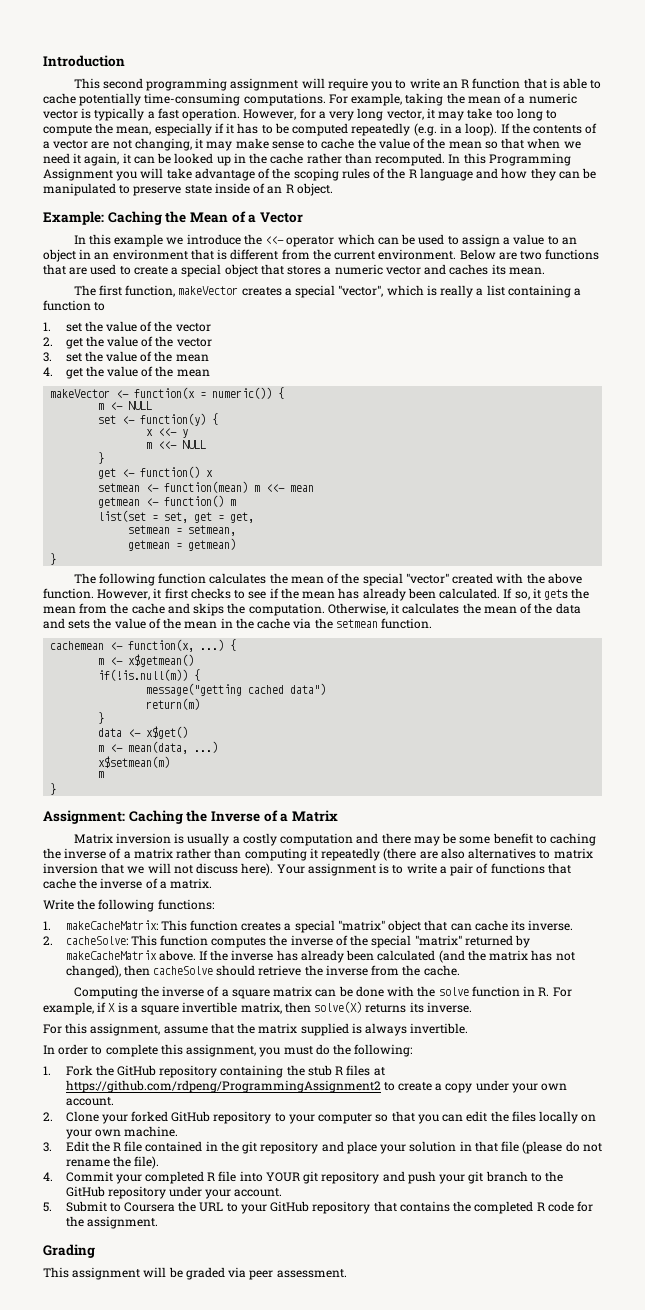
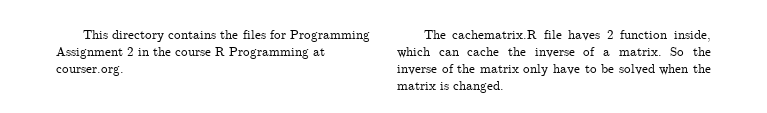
- Introduction
- This second programming assignment will require you to write an R function that is able to cache potentially time-consuming computations. For example, taking the mean of a numeric vector is typically a fast operation. However, for a very long vector, it may take too long to compute the mean, especially if it has to be computed repeatedly (e.g. in a loop). If the contents of a vector are not changing, it may make sense to cache the value of the mean so that when we need it again, it can be looked up in the cache rather than recomputed. In this Programming Assignment you will take advantage of the scoping rules of the R language and how they can be manipulated to preserve state inside of an R object.
- Example: Caching the Mean of a Vector
- In this example we introduce the <<- operator which can be used to assign a value to an object in an environment that is different from the current environment. Below are two functions that are used to create a special object that stores a numeric vector and caches its mean.
- The first function, makeVector creates a special "vector", which is really a list containing a function to
- 1. set the value of the vector
- 2. get the value of the vector
- 3. set the value of the mean
- 4. get the value of the mean
- makeVector <- function(x = numeric()) {
- m <- NULL
- set <- function(y) {
- x <<- y
- m <<- NULL
- }
- get <- function() x
- setmean <- function(mean) m <<- mean
- getmean <- function() m
- list(set = set, get = get,
- setmean = setmean,
- getmean = getmean)
- }
- The following function calculates the mean of the special "vector" created with the above function. However, it first checks to see if the mean has already been calculated. If so, it gets the mean from the cache and skips the computation. Otherwise, it calculates the mean of the data and sets the value of the mean in the cache via the setmean function.
- cachemean <- function(x, ...) {
- m <- x$getmean()
- if(!is.null(m)) {
- message("getting cached data")
- return(m)
- }
- data <- x$get()
- m <- mean(data, ...)
- x$setmean(m)
- m
- }
- Assignment: Caching the Inverse of a Matrix
- Matrix inversion is usually a costly computation and there may be some benefit to caching the inverse of a matrix rather than computing it repeatedly (there are also alternatives to matrix inversion that we will not discuss here). Your assignment is to write a pair of functions that cache the inverse of a matrix.
- Write the following functions:
- 1. makeCacheMatrix: This function creates a special "matrix" object that can cache its inverse.
- 2. cacheSolve: This function computes the inverse of the special "matrix" returned by makeCacheMatrix above. If the inverse has already been calculated (and the matrix has not changed), then cacheSolve should retrieve the inverse from the cache.
- Computing the inverse of a square matrix can be done with the solve function in R. For example, if X is a square invertible matrix, then solve(X) returns its inverse.
- For this assignment, assume that the matrix supplied is always invertible.
- In order to complete this assignment, you must do the following:
- 1. Fork the GitHub repository containing the stub R files at https://github.com/rdpeng/ProgrammingAssignment2 to create a copy under your own account.
- 2. Clone your forked GitHub repository to your computer so that you can edit the files locally on your own machine.
- 3. Edit the R file contained in the git repository and place your solution in that file (please do not rename the file).
- 4. Commit your completed R file into YOUR git repository and push your git branch to the GitHub repository under your account.
- 5. Submit to Coursera the URL to your GitHub repository that contains the completed R code for the assignment.
- Grading
- This assignment will be graded via peer assessment.
+ This directory contains the files for Programming Assignment 2 in the course R Programming at courser.org.
+ The cachematrix.R file haves 2 function inside, which can cache the inverse of a matrix. So the inverse of the matrix only have to be solved when the matrix is changed.

